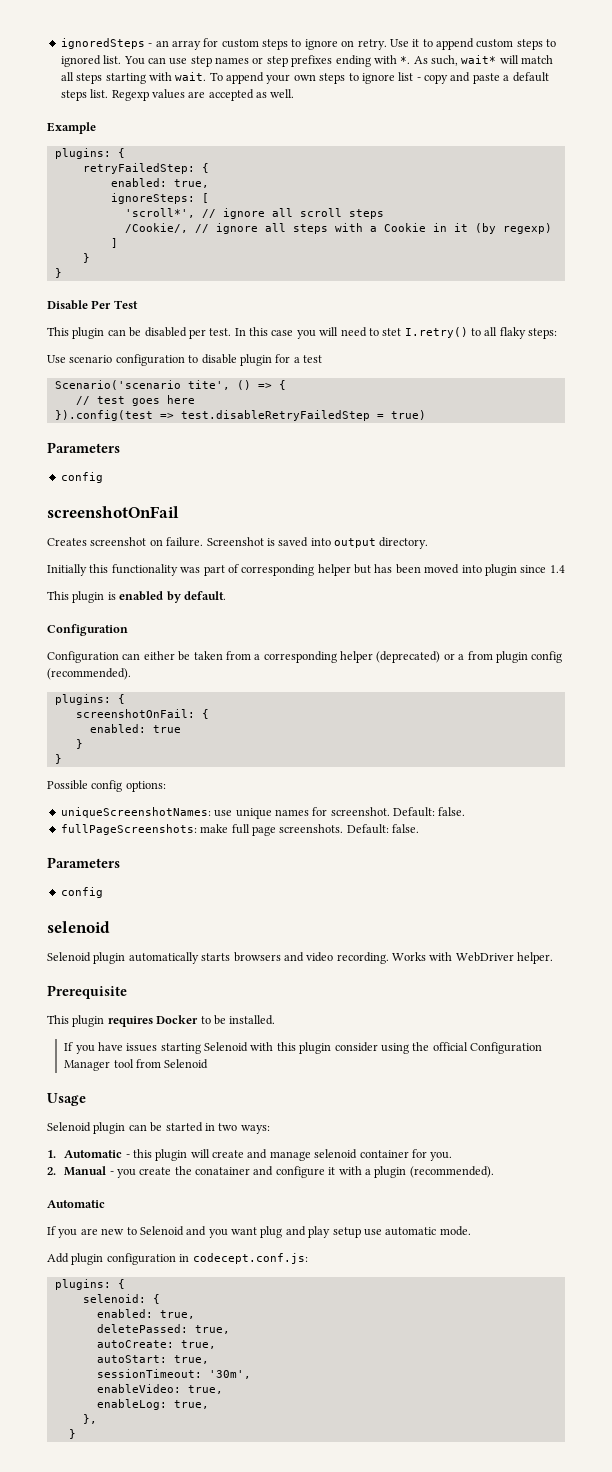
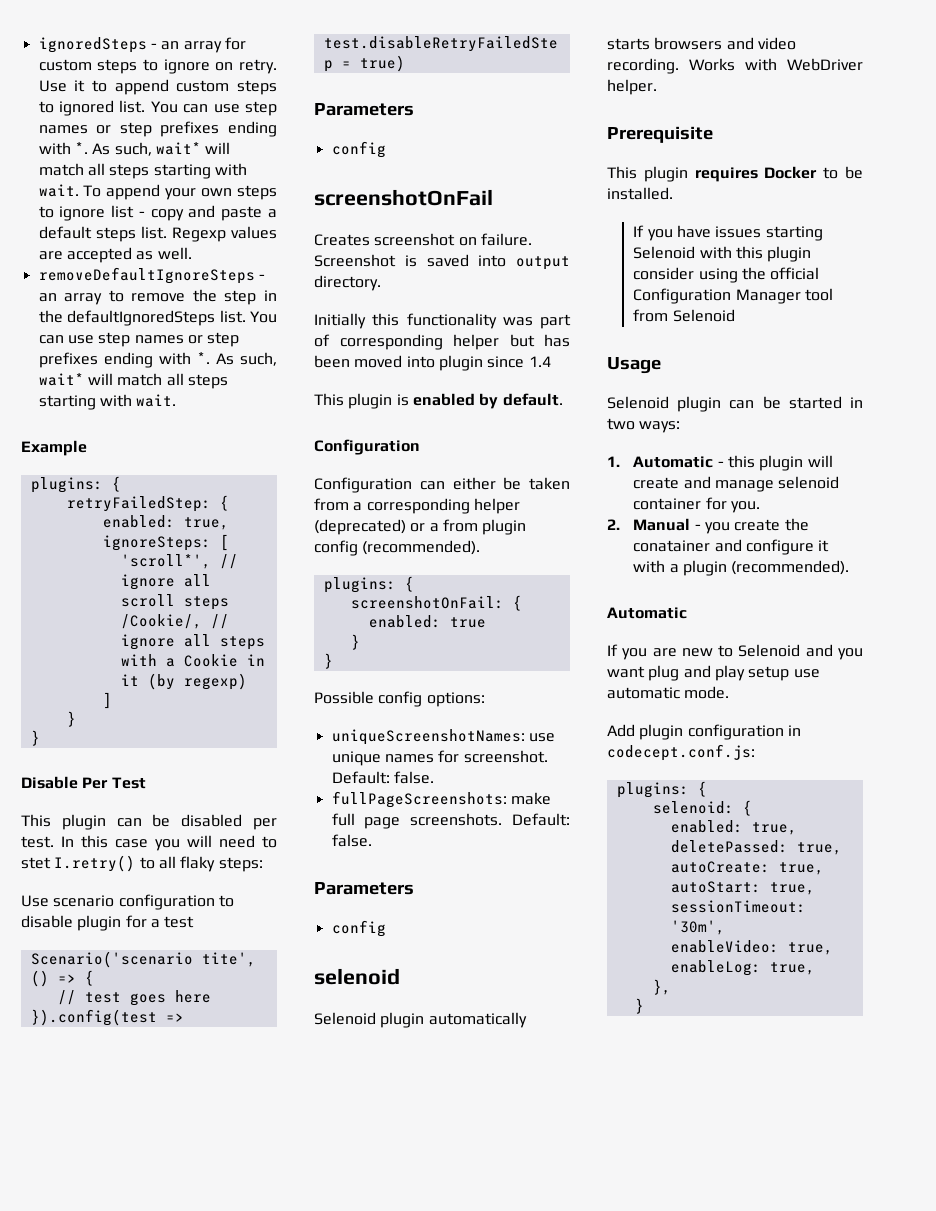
+ removeDefaultIgnoreSteps - an array to remove the step in the defaultIgnoredSteps list. You can use step names or step prefixes ending with *. As such, wait* will match all steps starting with wait.

